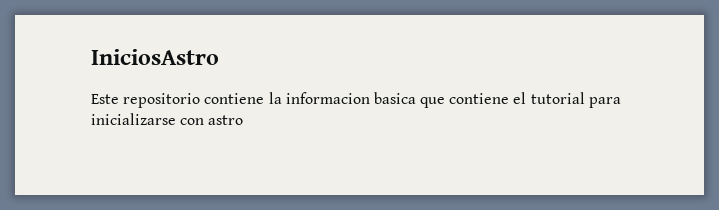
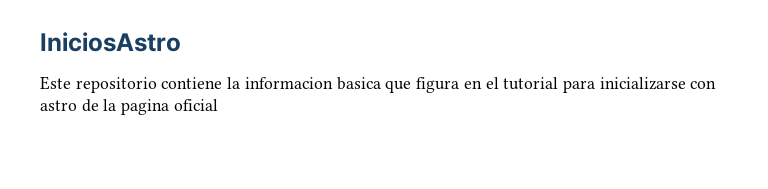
- Este repositorio contiene la informacion basica que contiene el tutorial para inicializarse con astro
+ Este repositorio contiene la informacion basica que figura en el tutorial para inicializarse con astro de la pagina oficial

